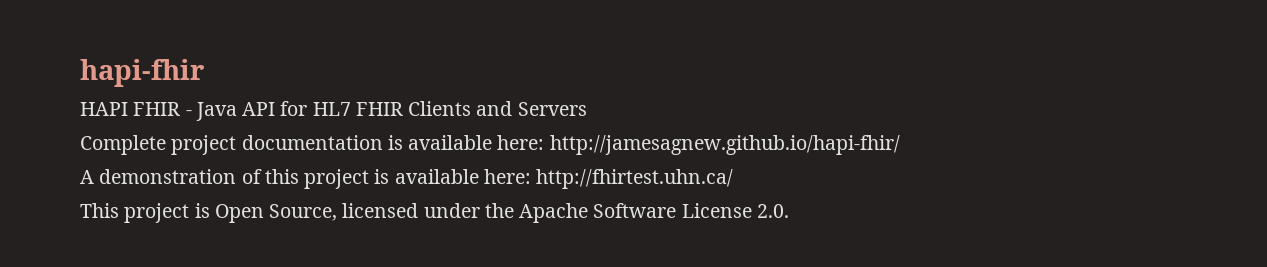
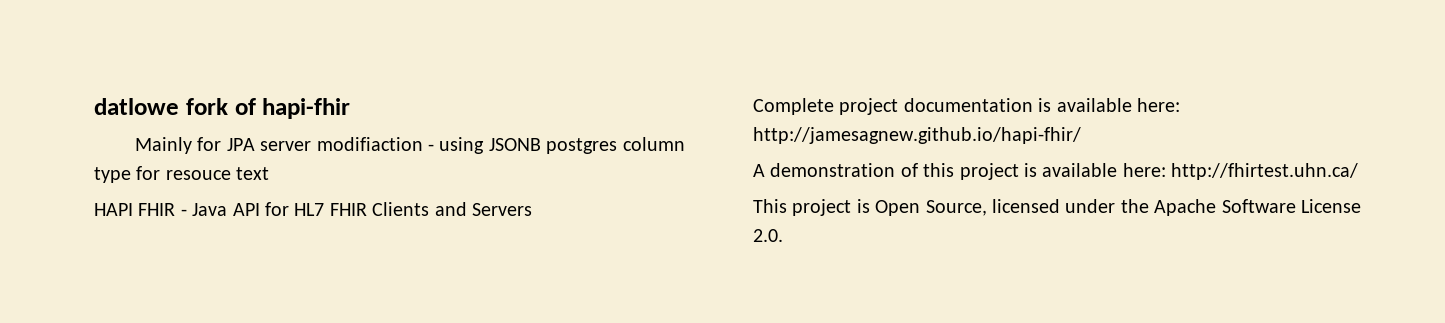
- hapi-fhir
+ datlowe fork of hapi-fhir
+ Mainly for JPA server modifiaction - using JSONB postgres column type for resouce text

